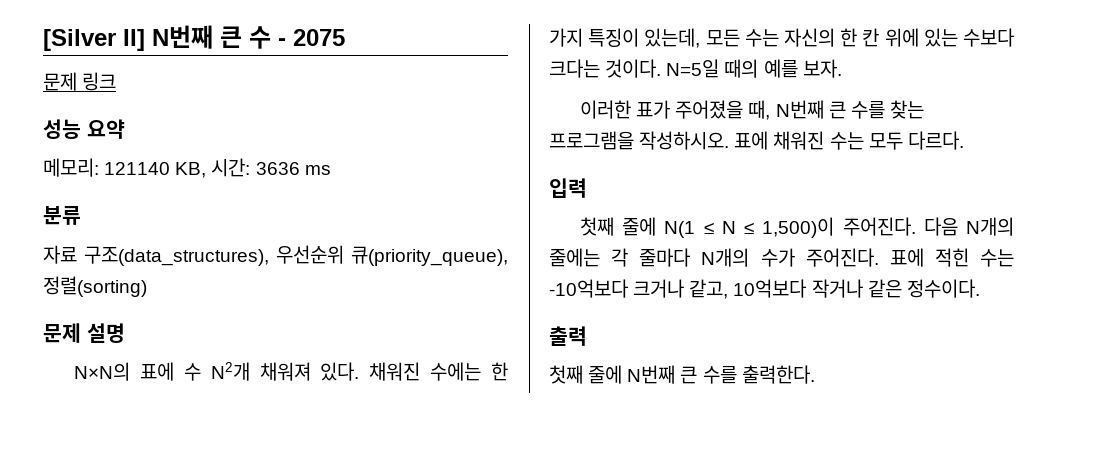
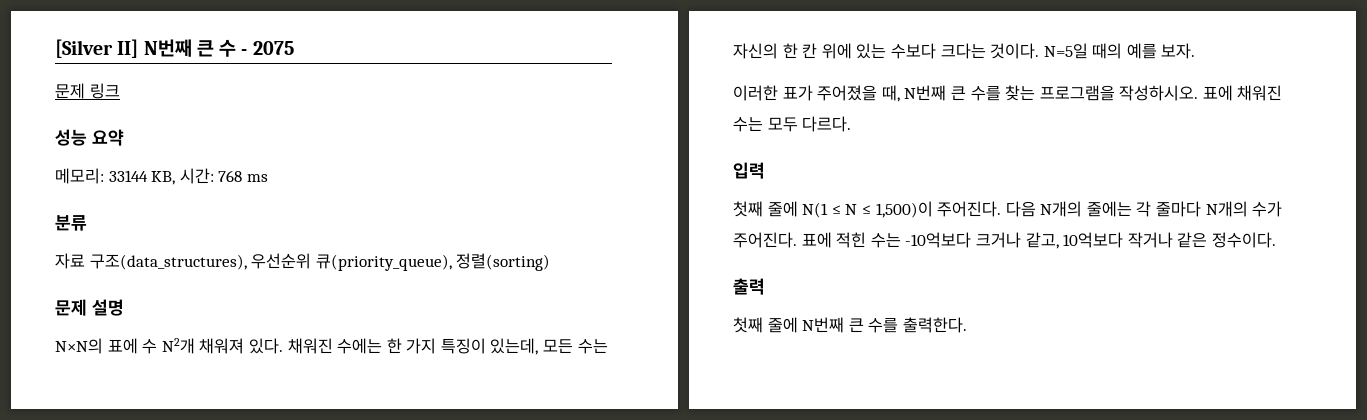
- 메모리: 121140 KB, 시간: 3636 ms
+ 메모리: 33144 KB, 시간: 768 ms

